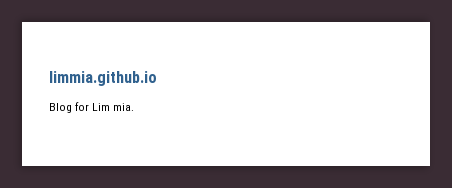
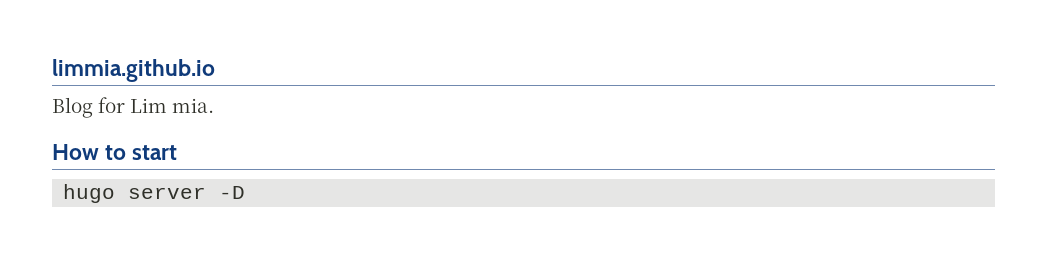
+ How to start
+ hugo server -D

